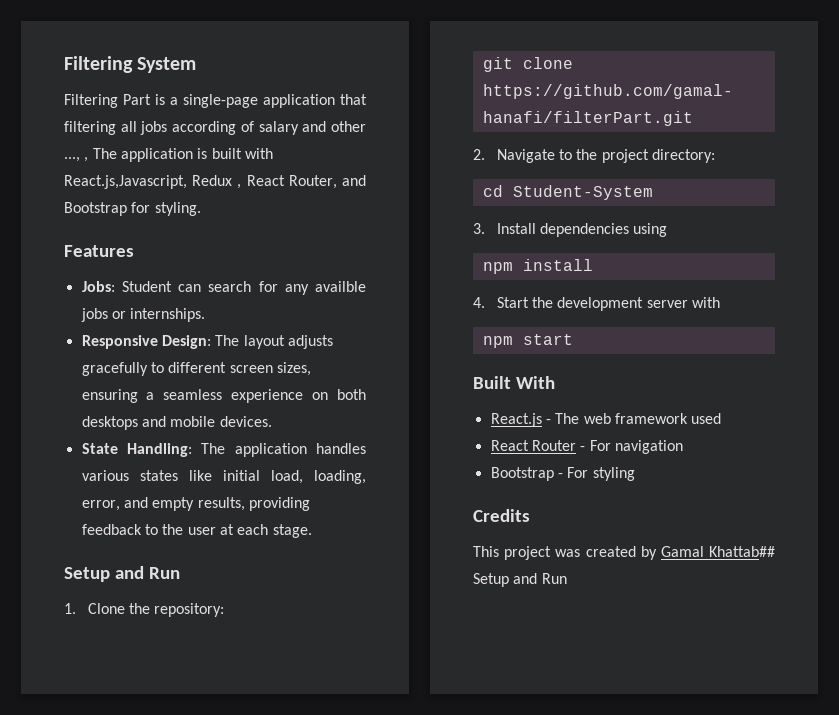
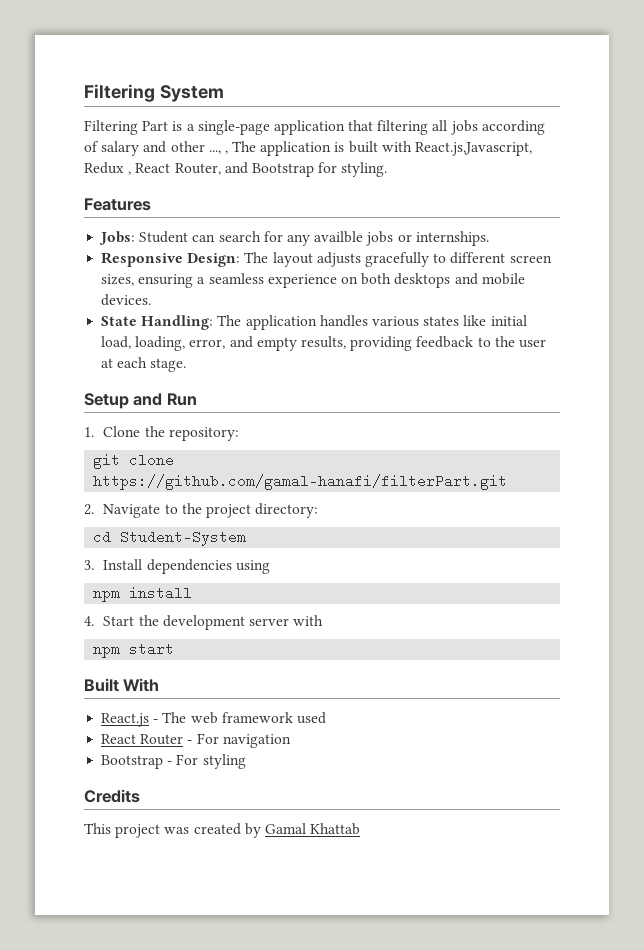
- This project was created by Gamal Khattab## Setup and Run
+ This project was created by Gamal Khattab

